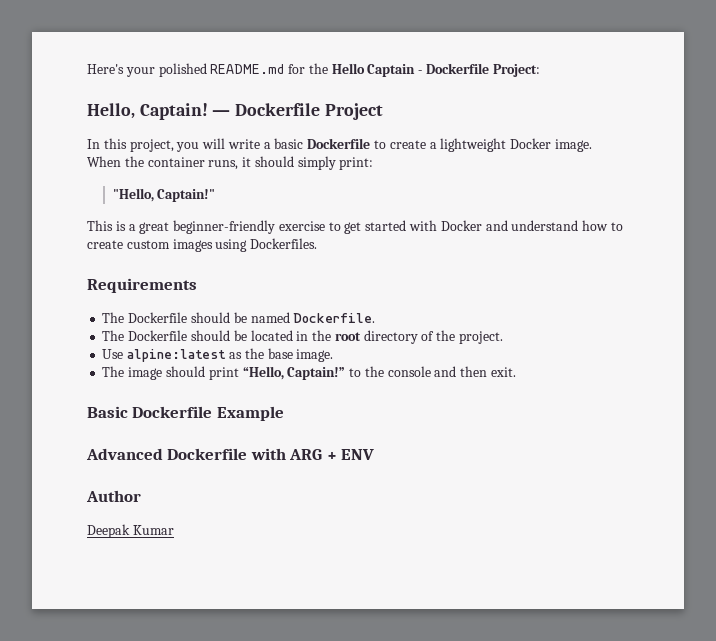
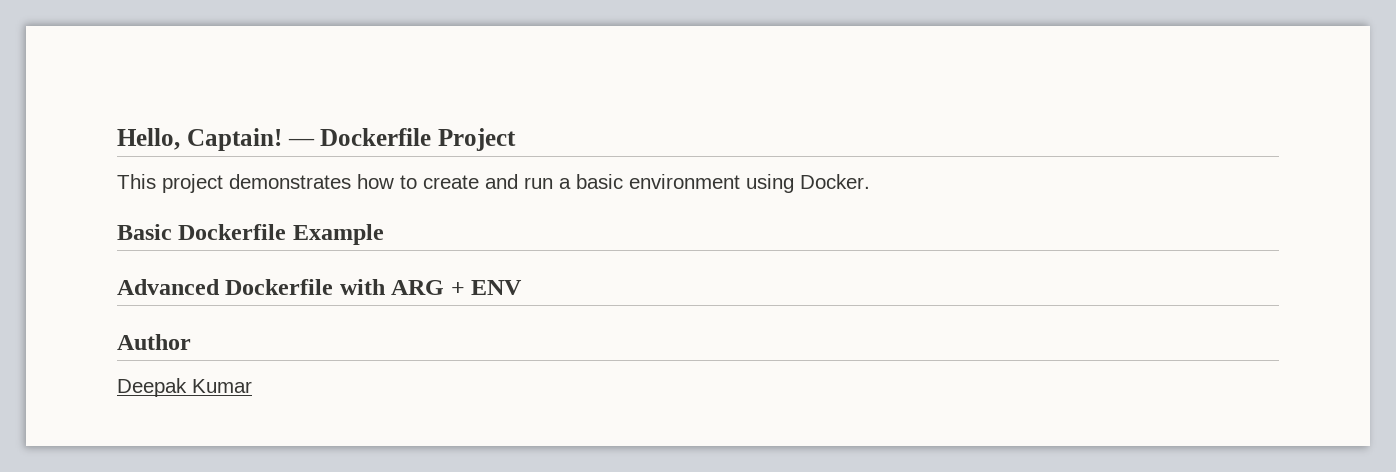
- Here's your polished README.md for the Hello Captain - Dockerfile Project:
- In this project, you will write a basic Dockerfile to create a lightweight Docker image. When the container runs, it should simply print:
- "Hello, Captain!"
- This is a great beginner-friendly exercise to get started with Docker and understand how to create custom images using Dockerfiles.
- Requirements
- The Dockerfile should be named Dockerfile.
- The Dockerfile should be located in the root directory of the project.
- Use alpine:latest as the base image.
- The image should print “Hello, Captain!” to the console and then exit.
+ This project demonstrates how to create and run a basic environment using Docker.

